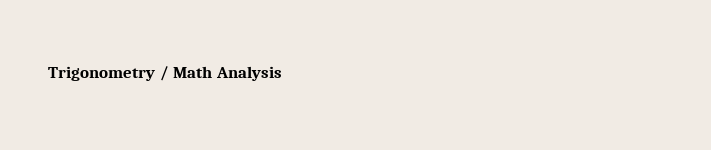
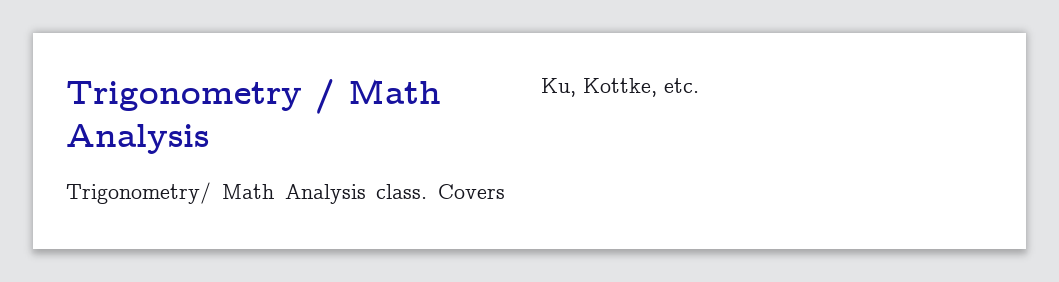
+ Trigonometry/ Math Analysis class. Covers Ku, Kottke, etc.

